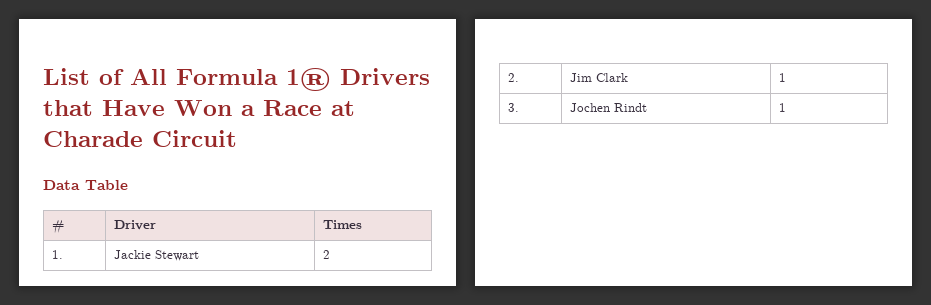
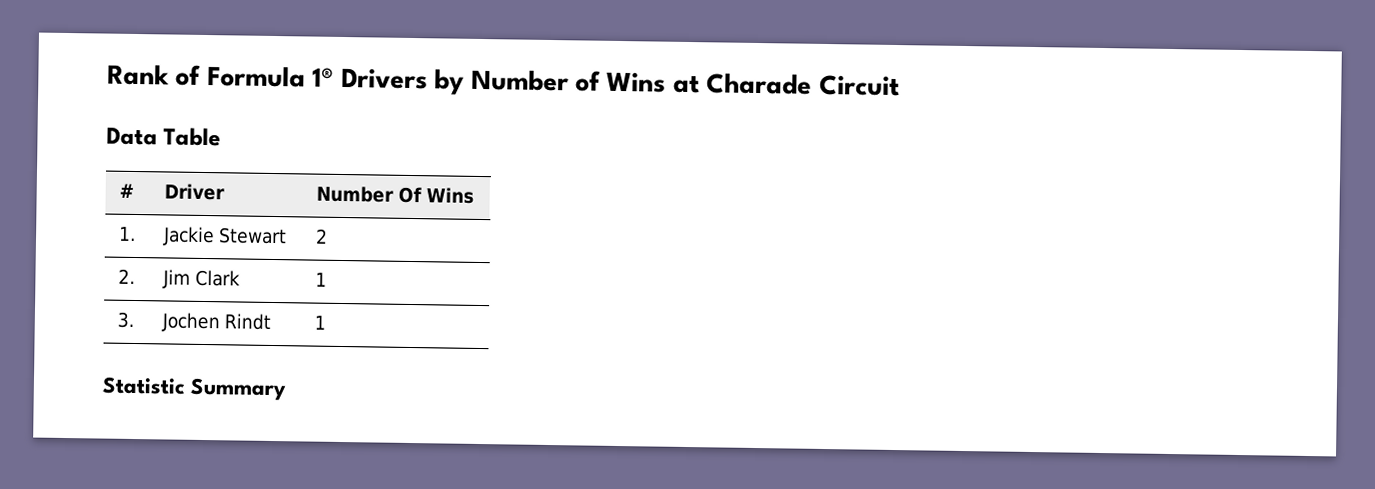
- List of All Formula 1® Drivers that Have Won a Race at Charade Circuit
+ Rank of Formula 1® Drivers by Number of Wins at Charade Circuit
- # | Driver | Times
+ # | Driver | Number Of Wins
+ Statistic Summary

